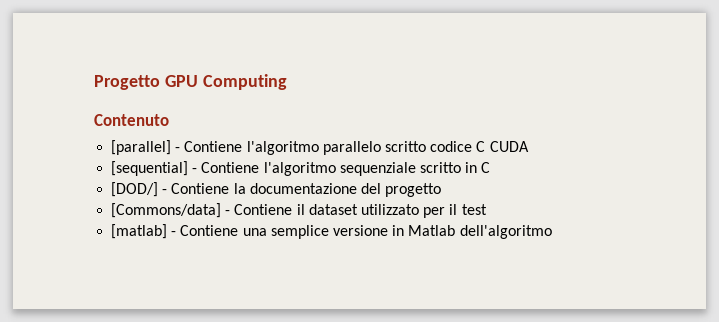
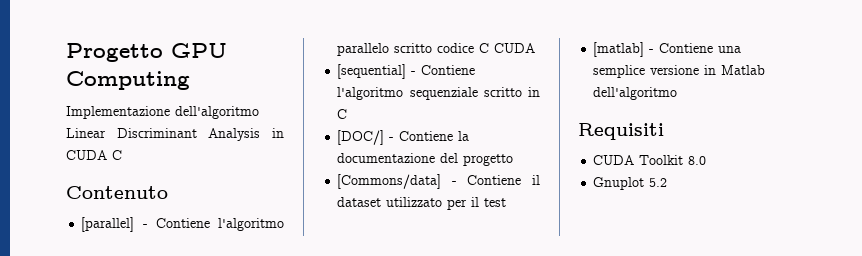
+ Implementazione dell'algoritmo Linear Discriminant Analysis in CUDA C
- [DOD/] - Contiene la documentazione del progetto
+ [DOC/] - Contiene la documentazione del progetto
+ Requisiti
+ CUDA Toolkit 8.0
+ Gnuplot 5.2

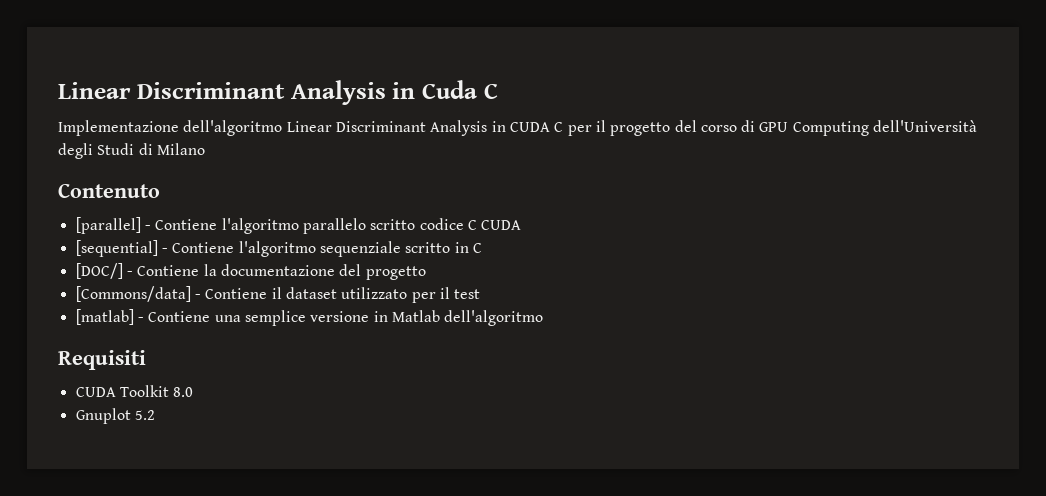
- Progetto GPU Computing
+ Linear Discriminant Analysis in Cuda C
- Implementazione dell'algoritmo Linear Discriminant Analysis in CUDA C
+ Implementazione dell'algoritmo Linear Discriminant Analysis in CUDA C per il progetto del corso di GPU Computing dell'Università degli Studi di Milano

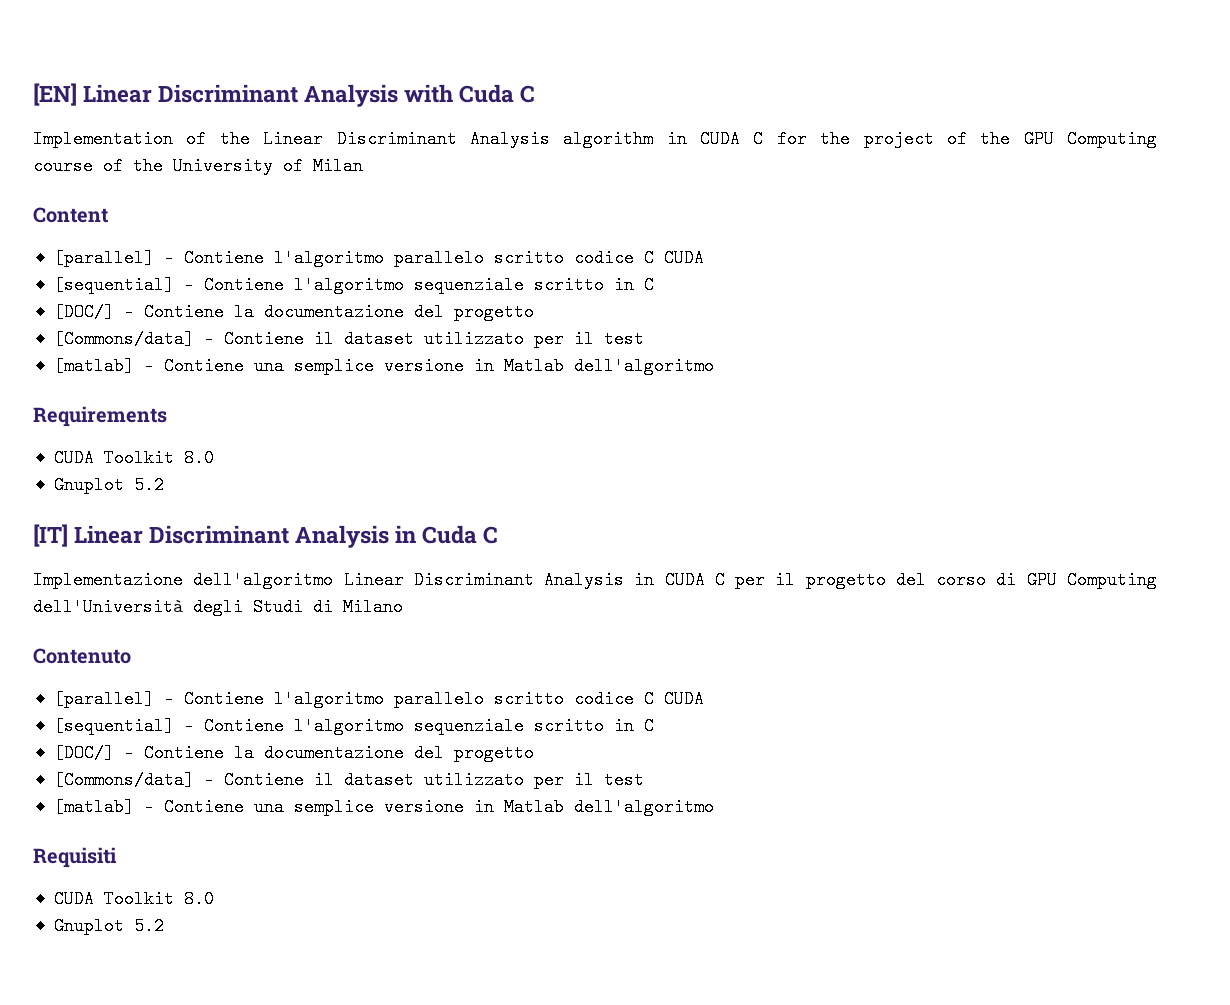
- Linear Discriminant Analysis in Cuda C
+ [EN] Linear Discriminant Analysis with Cuda C
+ Implementation of the Linear Discriminant Analysis algorithm in CUDA C for the project of the GPU Computing course of the University of Milan
+ Content
+ [parallel] - Contiene l'algoritmo parallelo scritto codice C CUDA
+ [sequential] - Contiene l'algoritmo sequenziale scritto in C
+ [DOC/] - Contiene la documentazione del progetto
+ [Commons/data] - Contiene il dataset utilizzato per il test
+ [matlab] - Contiene una semplice versione in Matlab dell'algoritmo
+ Requirements
+ CUDA Toolkit 8.0
+ Gnuplot 5.2
+ [IT] Linear Discriminant Analysis in Cuda C

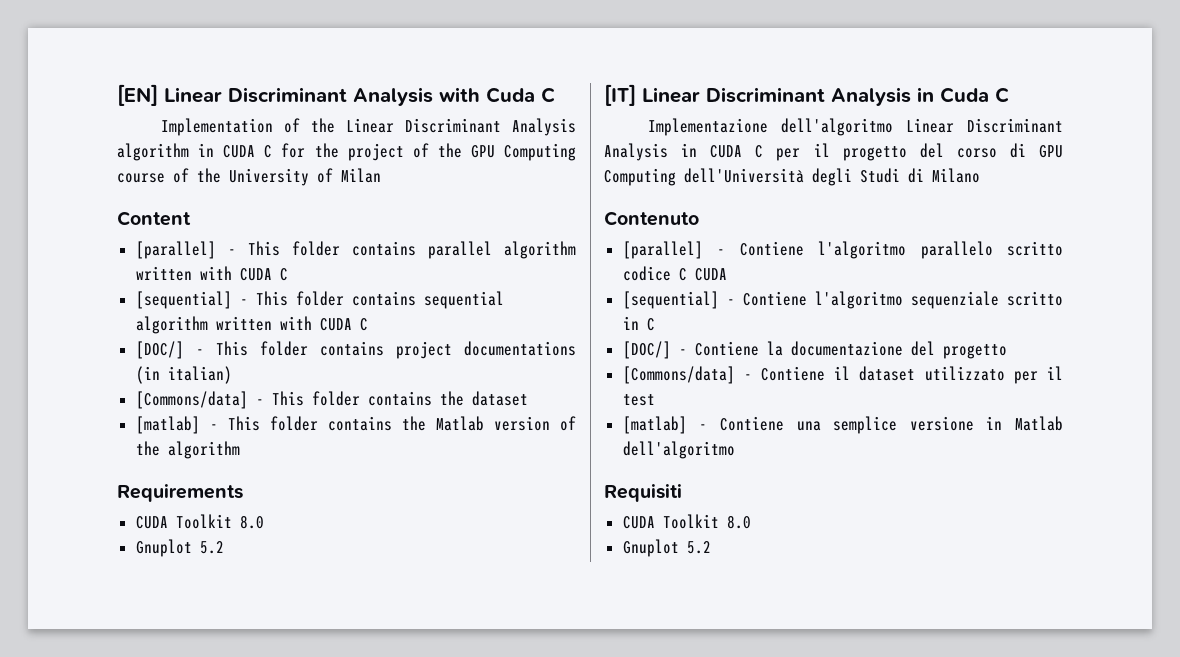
  Content
- [parallel] - Contiene l'algoritmo parallelo scritto codice C CUDA
- [sequential] - Contiene l'algoritmo sequenziale scritto in C
- [DOC/] - Contiene la documentazione del progetto
- [Commons/data] - Contiene il dataset utilizzato per il test
- [matlab] - Contiene una semplice versione in Matlab dell'algoritmo
+ [parallel] - This folder contains parallel algorithm written with CUDA C
+ [sequential] - This folder contains sequential algorithm written with CUDA C
+ [DOC/] - This folder contains project documentations (in italian)
+ [Commons/data] - This folder contains the dataset
+ [matlab] - This folder contains the Matlab version of the algorithm

